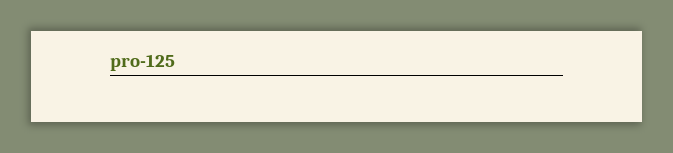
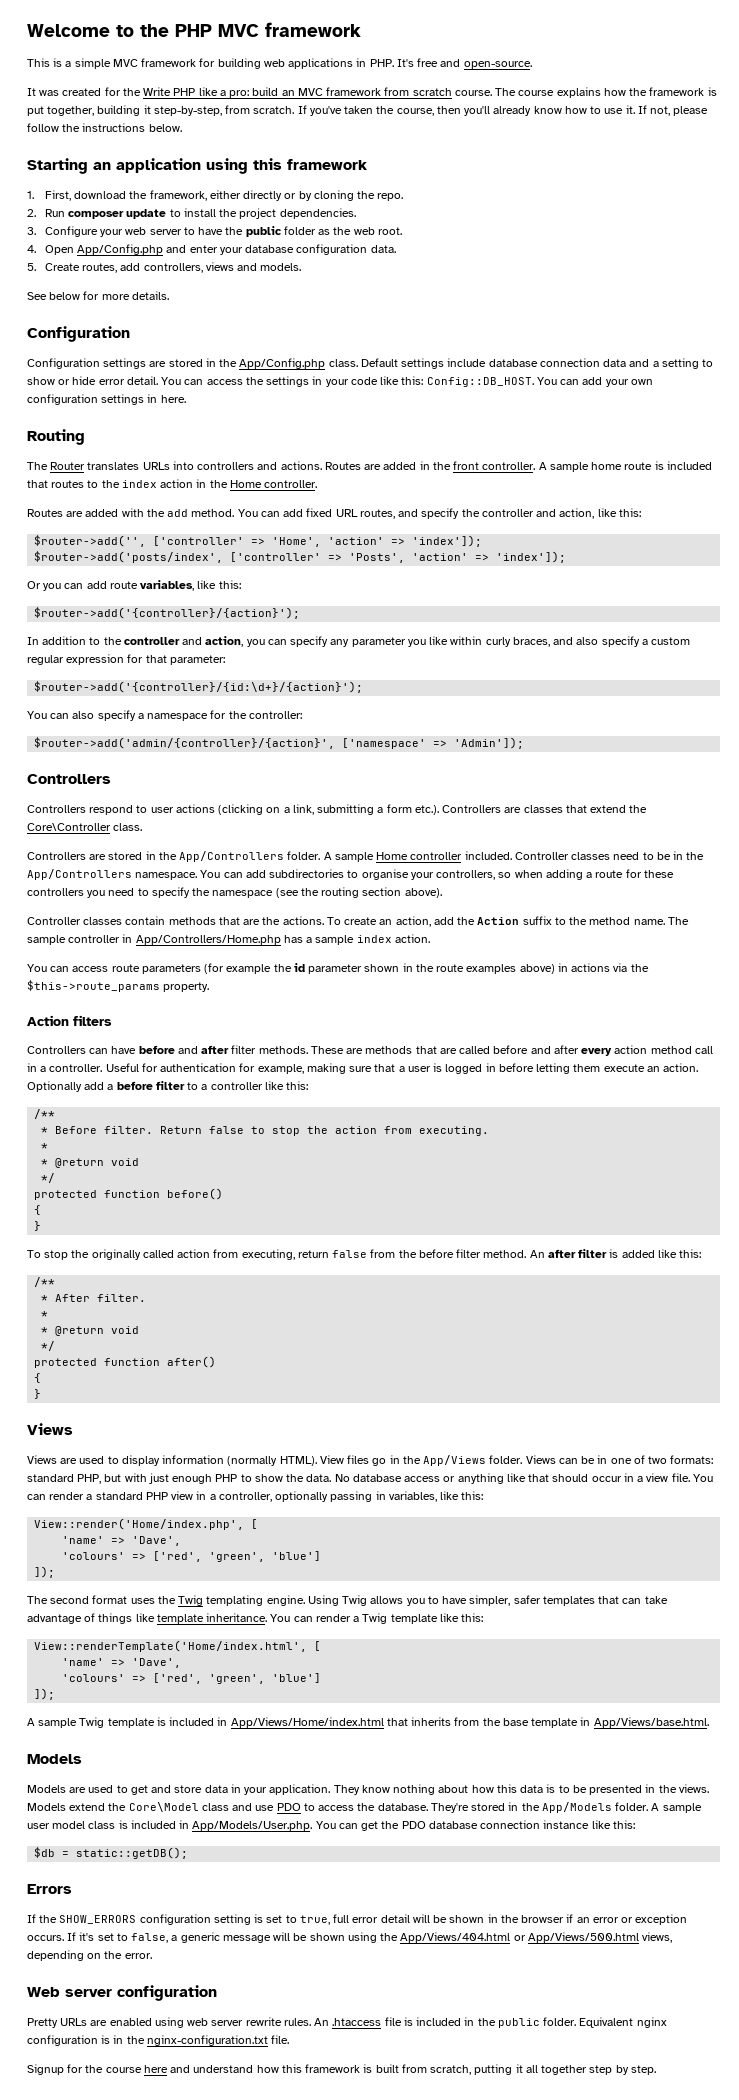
- pro-125
+ Welcome to the PHP MVC framework
+ This is a simple MVC framework for building web applications in PHP. It's free and open-source.
+ It was created for the Write PHP like a pro: build an MVC framework from scratch course. The course explains how the framework is put together, building it step-by-step, from scratch. If you've taken the course, then you'll already know how to use it. If not, please follow the instructions below.
+ Starting an application using this framework
+ 1. First, download the framework, either directly or by cloning the repo.
+ 2. Run composer update to install the project dependencies.
+ 3. Configure your web server to have the public folder as the web root.
+ 4. Open App/Config.php and enter your database configuration data.
+ 5. Create routes, add controllers, views and models.
+ See below for more details.
+ Configuration
+ Configuration settings are stored in the App/Config.php class. Default settings include database connection data and a setting to show or hide error detail. You can access the settings in your code like this: Config::DB_HOST. You can add your own configuration settings in here.
+ Routing
+ The Router translates URLs into controllers and actions. Routes are added in the front controller. A sample home route is included that routes to the index action in the Home controller.
+ Routes are added with the add method. You can add fixed URL routes, and specify the controller and action, like this:
+ $router->add('', ['controller' => 'Home', 'action' => 'index']);
+ $router->add('posts/index', ['controller' => 'Posts', 'action' => 'index']);
+ Or you can add route variables, like this:
+ $router->add('{controller}/{action}');
+ In addition to the controller and action, you can specify any parameter you like within curly braces, and also specify a custom regular expression for that parameter:
+ $router->add('{controller}/{id:\d+}/{action}');
+ You can also specify a namespace for the controller:
+ $router->add('admin/{controller}/{action}', ['namespace' => 'Admin']);
+ Controllers
+ Controllers respond to user actions (clicking on a link, submitting a form etc.). Controllers are classes that extend the Core\Controller class.
+ Controllers are stored in the App/Controllers folder. A sample Home controller included. Controller classes need to be in the App/Controllers namespace. You can add subdirectories to organise your controllers, so when adding a route for these controllers you need to specify the namespace (see the routing section above).
+ Controller classes contain methods that are the actions. To create an action, add the Action suffix to the method name. The sample controller in App/Controllers/Home.php has a sample index action.
+ You can access route parameters (for example the id parameter shown in the route examples above) in actions via the $this->route_params property.
+ Action filters
+ Controllers can have before and after filter methods. These are methods that are called before and after every action method call in a controller. Useful for authentication for example, making sure that a user is logged in before letting them execute an action. Optionally add a before filter to a controller like this:
+ /**
+ * Before filter. Return false to stop the action from executing.
+ *
+ * @return void
+ */
+ protected function before()
+ {
+ }
+ To stop the originally called action from executing, return false from the before filter method. An after filter is added like this:
+ /**
+ * After filter.
+ *
+ * @return void
+ */
+ protected function after()
+ {
+ }
+ Views
+ Views are used to display information (normally HTML). View files go in the App/Views folder. Views can be in one of two formats: standard PHP, but with just enough PHP to show the data. No database access or anything like that should occur in a view file. You can render a standard PHP view in a controller, optionally passing in variables, like this:
+ View::render('Home/index.php', [
+ 'name' => 'Dave',
+ 'colours' => ['red', 'green', 'blue']
+ ]);
+ The second format uses the Twig templating engine. Using Twig allows you to have simpler, safer templates that can take advantage of things like template inheritance. You can render a Twig template like this:
+ View::renderTemplate('Home/index.html', [
+ 'name' => 'Dave',
+ 'colours' => ['red', 'green', 'blue']
+ ]);
+ A sample Twig template is included in App/Views/Home/index.html that inherits from the base template in App/Views/base.html.
+ Models
+ Models are used to get and store data in your application. They know nothing about how this data is to be presented in the views. Models extend the Core\Model class and use PDO to access the database. They're stored in the App/Models folder. A sample user model class is included in App/Models/User.php. You can get the PDO database connection instance like this:
+ $db = static::getDB();
+ Errors
+ If the SHOW_ERRORS configuration setting is set to true, full error detail will be shown in the browser if an error or exception occurs. If it's set to false, a generic message will be shown using the App/Views/404.html or App/Views/500.html views, depending on the error.
+ Web server configuration
+ Pretty URLs are enabled using web server rewrite rules. An .htaccess file is included in the public folder. Equivalent nginx configuration is in the nginx-configuration.txt file.
+ Signup for the course here and understand how this framework is built from scratch, putting it all together step by step.

